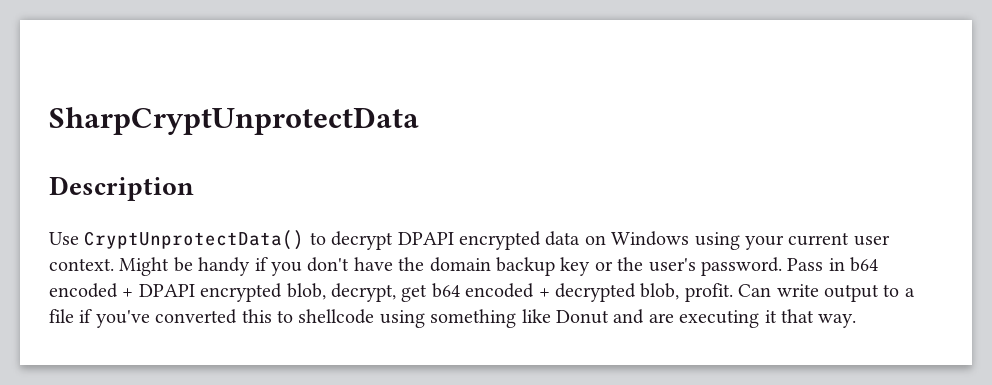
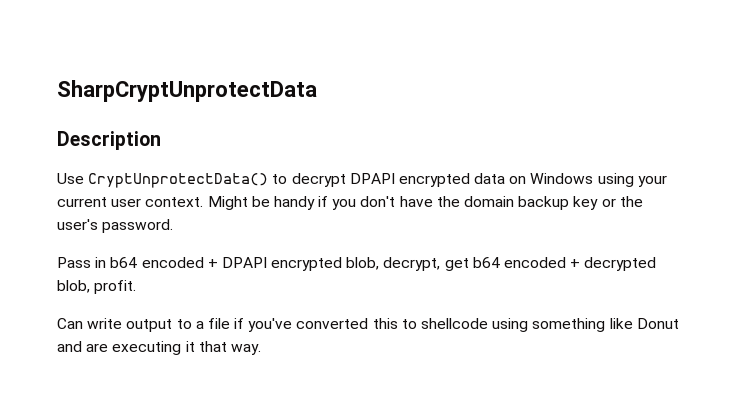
- Might be handy if you don't have the domain backup key or the user's password. Pass in b64 encoded + DPAPI encrypted blob, decrypt, get b64 encoded + decrypted blob, profit. Can write output to a file if you've converted this to shellcode using something like Donut and are executing it that way.
+ Might be handy if you don't have the domain backup key or the user's password.
+ Pass in b64 encoded + DPAPI encrypted blob, decrypt, get b64 encoded + decrypted blob, profit.
+ Can write output to a file if you've converted this to shellcode using something like Donut and are executing it that way.

